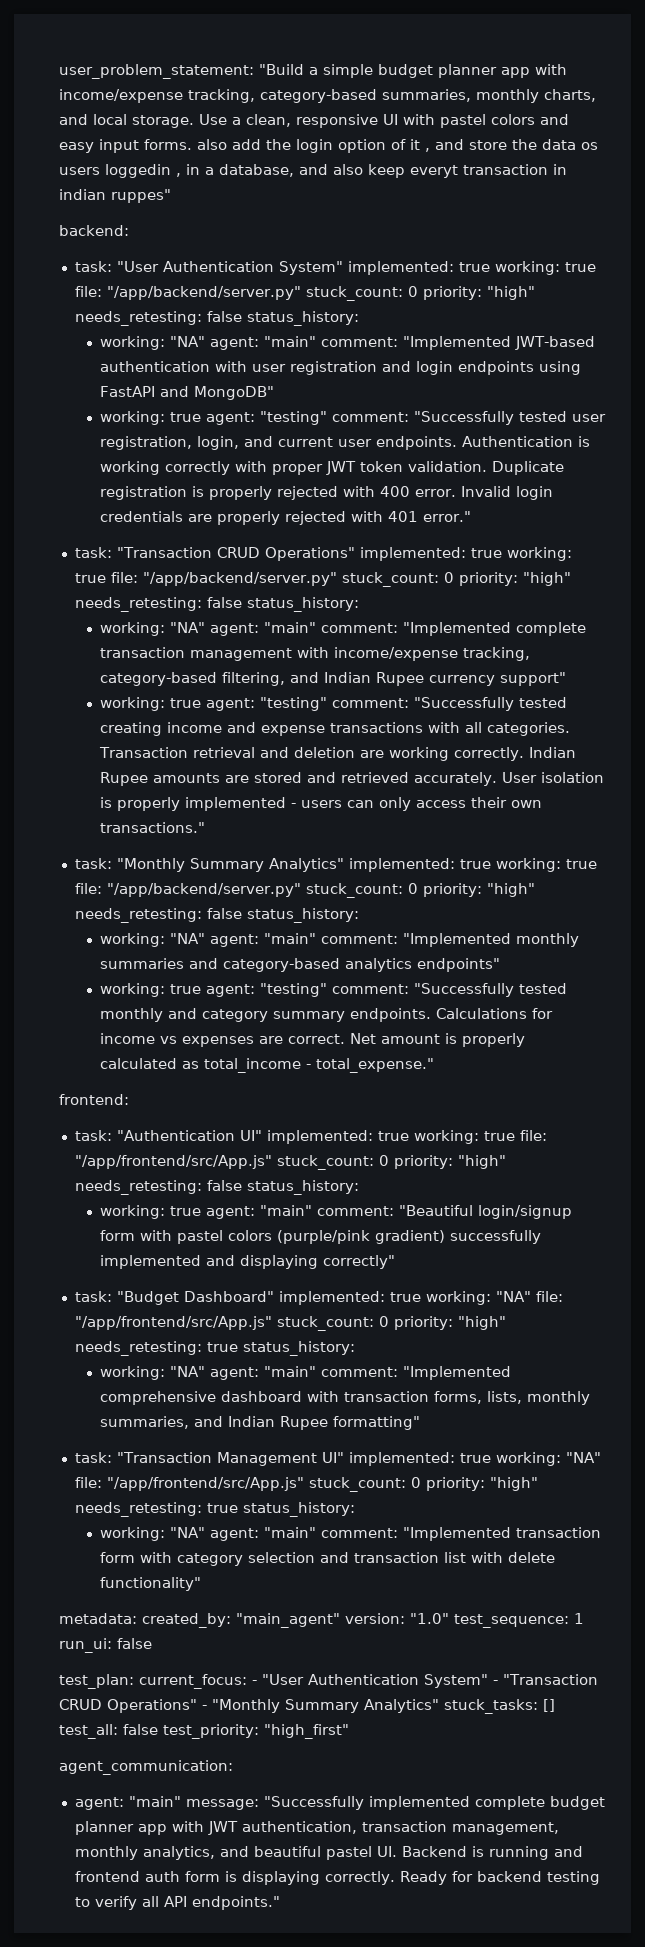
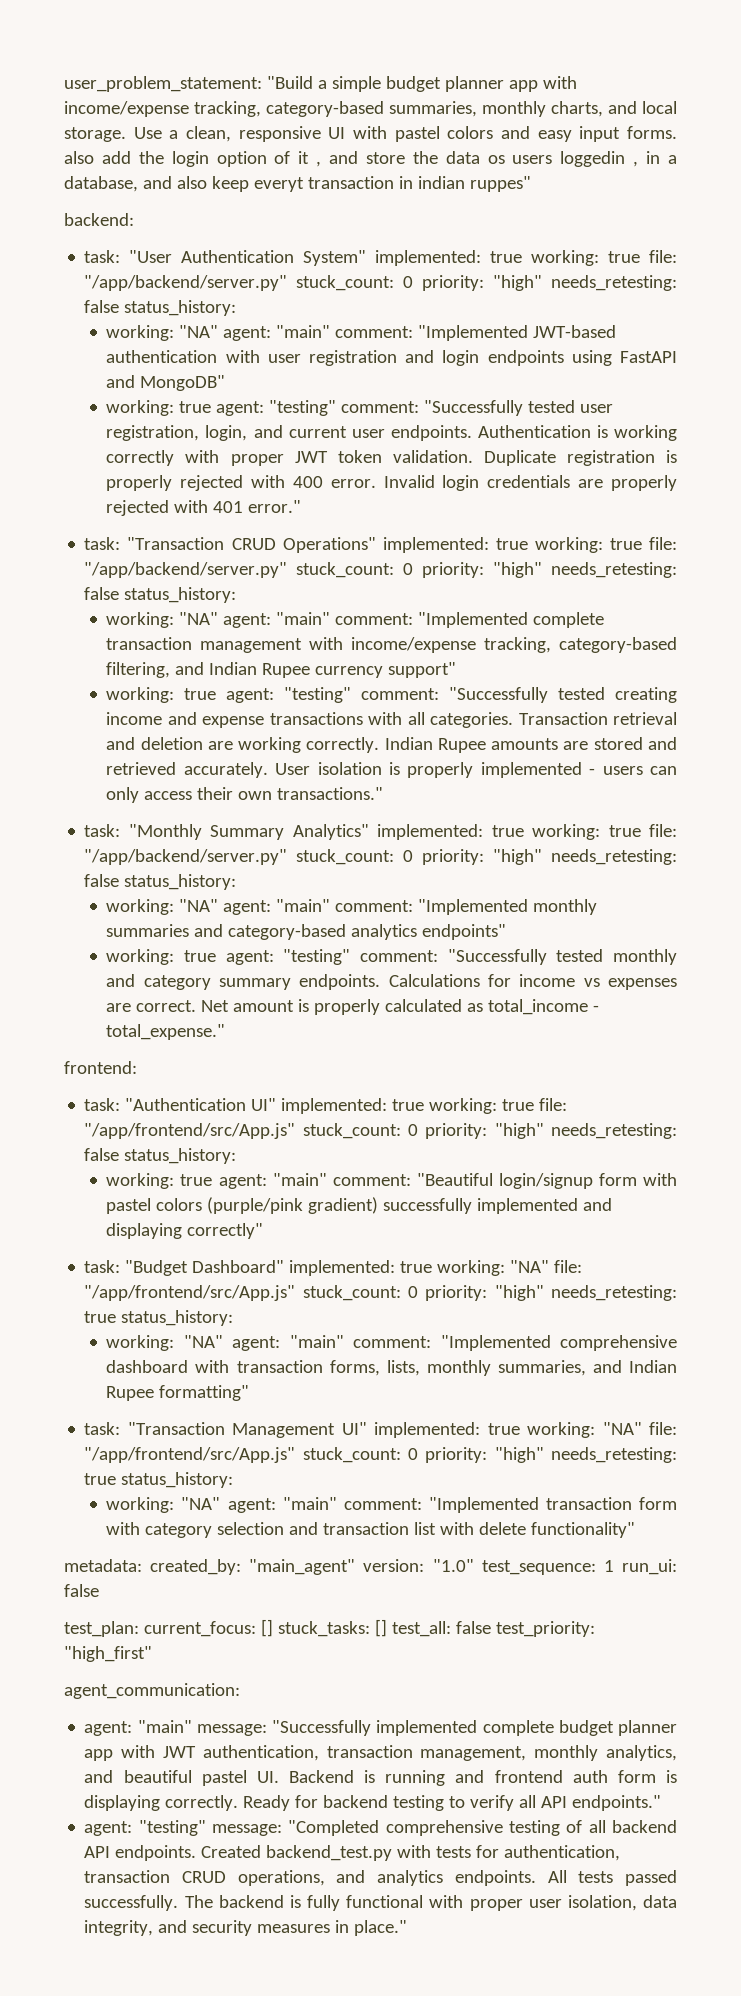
- test_plan: current_focus: - "User Authentication System" - "Transaction CRUD Operations" - "Monthly Summary Analytics" stuck_tasks: [] test_all: false test_priority: "high_first"
+ test_plan: current_focus: [] stuck_tasks: [] test_all: false test_priority: "high_first"
+ agent: "testing" message: "Completed comprehensive testing of all backend API endpoints. Created backend_test.py with tests for authentication, transaction CRUD operations, and analytics endpoints. All tests passed successfully. The backend is fully functional with proper user isolation, data integrity, and security measures in place."

